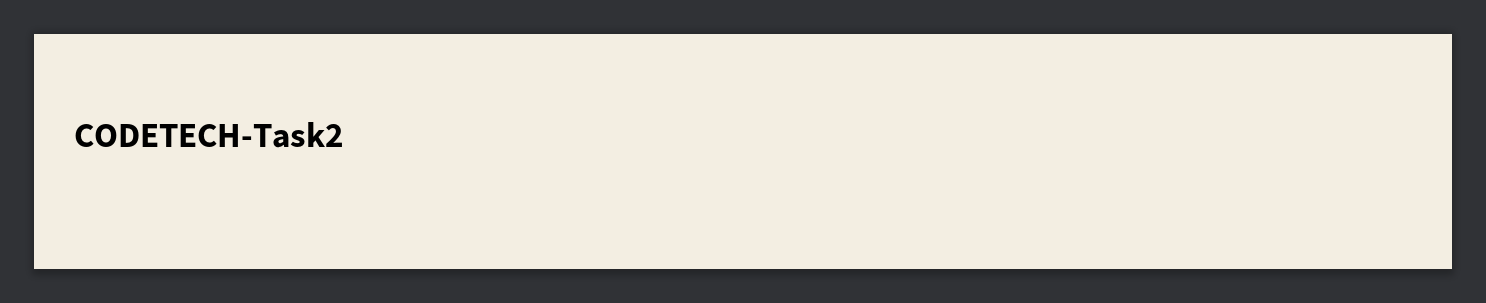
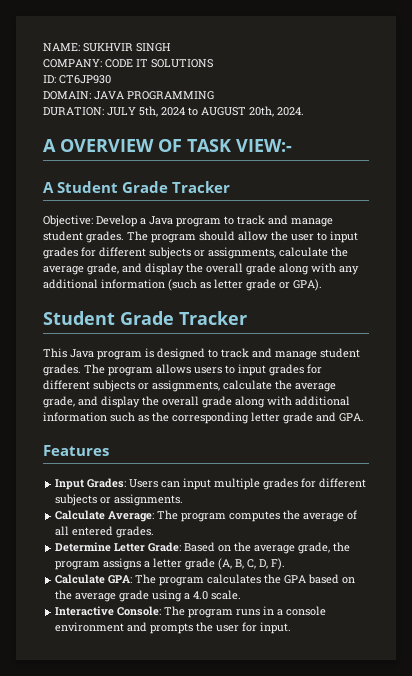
- CODETECH-Task2
+ NAME: SUKHVIR SINGH
+ COMPANY: CODE IT SOLUTIONS
+ ID: CT6JP930
+ DOMAIN: JAVA PROGRAMMING
+ DURATION: JULY 5th, 2024 to AUGUST 20th, 2024.
+ A OVERVIEW OF TASK VIEW:-
+ A Student Grade Tracker
+ Objective: Develop a Java program to track and manage student grades. The program should allow the user to input grades for different subjects or assignments, calculate the average grade, and display the overall grade along with any additional information (such as letter grade or GPA).
+ Student Grade Tracker
+ This Java program is designed to track and manage student grades. The program allows users to input grades for different subjects or assignments, calculate the average grade, and display the overall grade along with additional information such as the corresponding letter grade and GPA.
+ Features
+ Input Grades: Users can input multiple grades for different subjects or assignments.
+ Calculate Average: The program computes the average of all entered grades.
+ Determine Letter Grade: Based on the average grade, the program assigns a letter grade (A, B, C, D, F).
+ Calculate GPA: The program calculates the GPA based on the average grade using a 4.0 scale.
+ Interactive Console: The program runs in a console environment and prompts the user for input.

